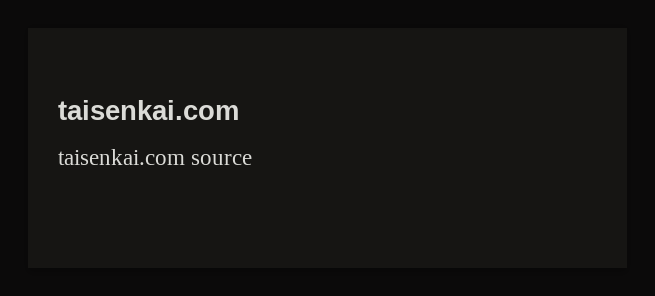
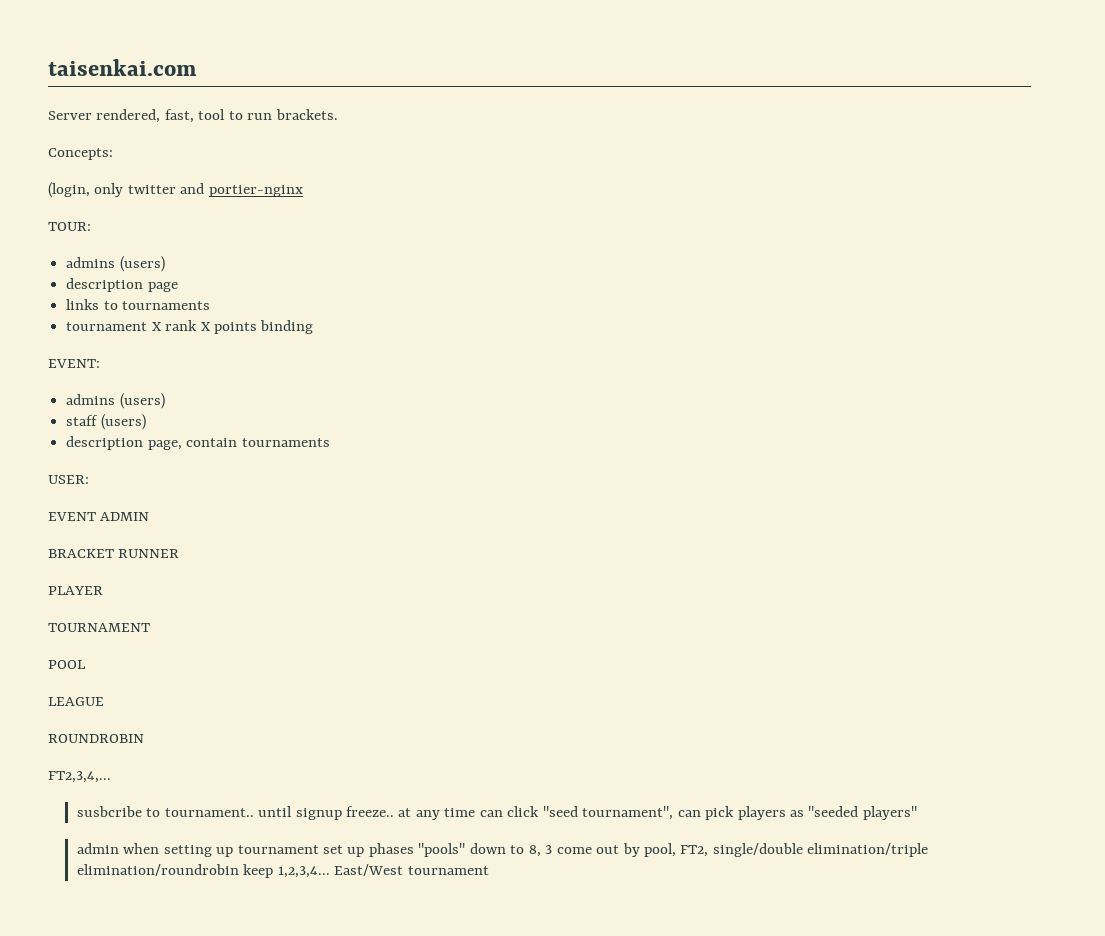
- taisenkai.com source
+ Server rendered, fast, tool to run brackets.
+ Concepts:
+ (login, only twitter and portier-nginx
+ TOUR:
+ admins (users)
+ description page
+ links to tournaments
+ tournament X rank X points binding
+ EVENT:
+ admins (users)
+ staff (users)
+ description page, contain tournaments
+ USER:
+ EVENT ADMIN
+ BRACKET RUNNER
+ PLAYER
+ TOURNAMENT
+ POOL
+ LEAGUE
+ ROUNDROBIN
+ FT2,3,4,...
+ susbcribe to tournament.. until signup freeze.. at any time can click "seed tournament", can pick players as "seeded players"
+ admin when setting up tournament set up phases "pools" down to 8, 3 come out by pool, FT2, single/double elimination/triple elimination/roundrobin keep 1,2,3,4... East/West tournament

